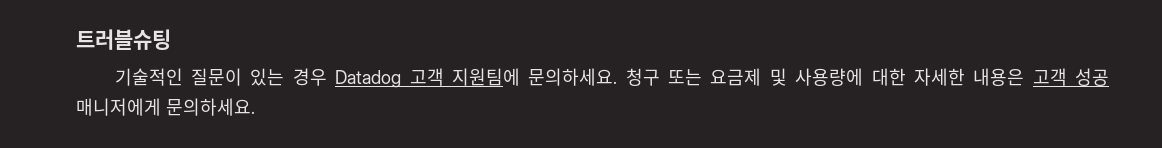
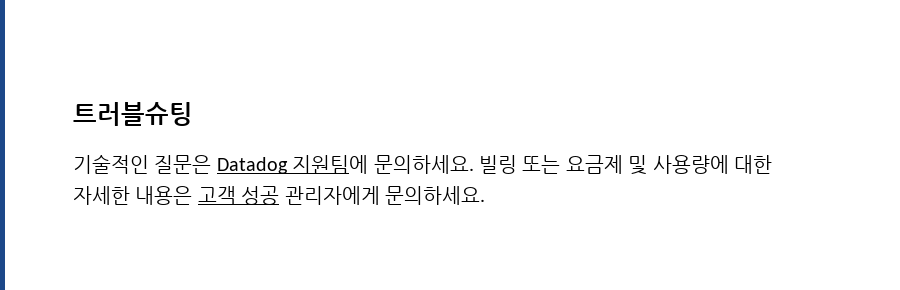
- 기술적인 질문이 있는 경우 Datadog 고객 지원팀에 문의하세요.
+ 기술적인 질문은 Datadog 지원팀에 문의하세요.
- 청구 또는 요금제 및 사용량에 대한 자세한 내용은 고객 성공 매니저에게 문의하세요.
+ 빌링 또는 요금제 및 사용량에 대한 자세한 내용은 고객 성공 관리자에게 문의하세요.

